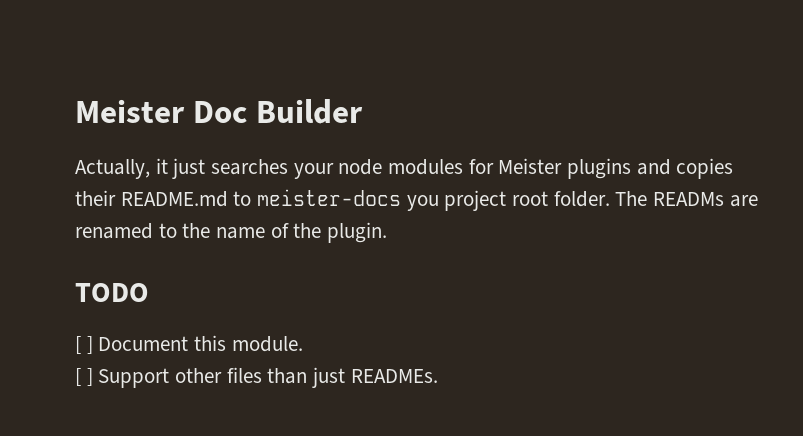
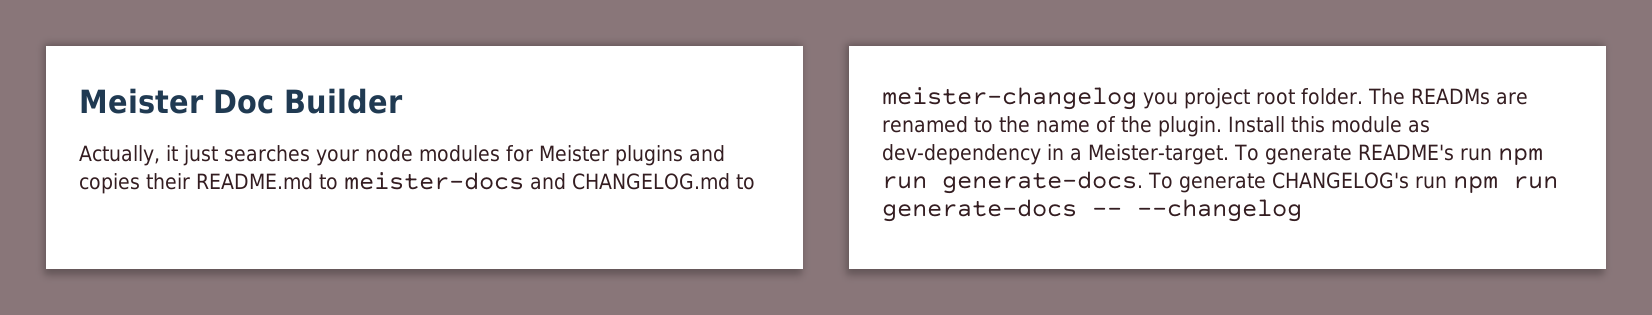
- Actually, it just searches your node modules for Meister plugins and copies their README.md to meister-docs you project root folder.
+ Actually, it just searches your node modules for Meister plugins and copies their README.md to meister-docs and CHANGELOG.md to meister-changelog you project root folder.
- The READMs are renamed to the name of the plugin.
- TODO
- [ ] Document this module.
- [ ] Support other files than just READMEs.
+ The READMs are renamed to the name of the plugin. Install this module as dev-dependency in a Meister-target. To generate README's run npm run generate-docs. To generate CHANGELOG's run npm run generate-docs -- --changelog

